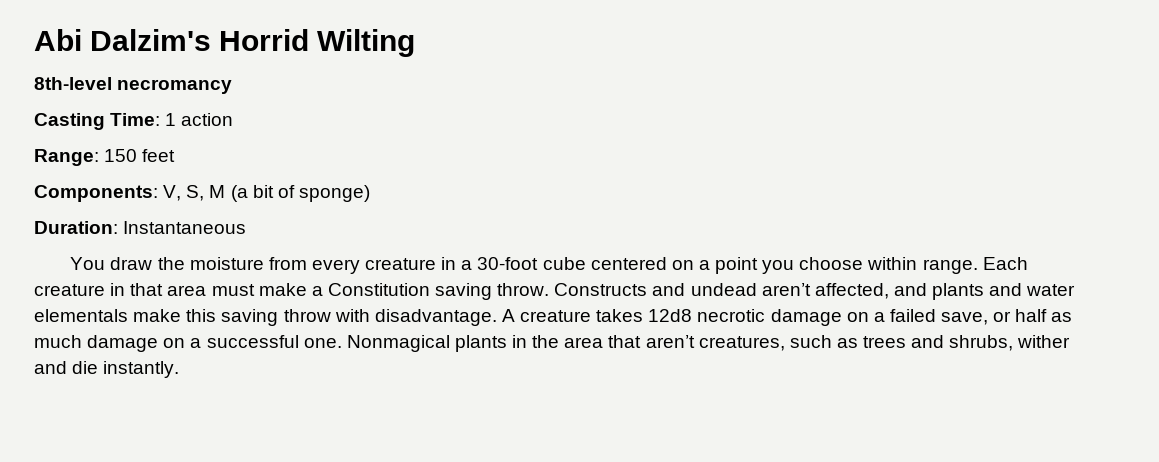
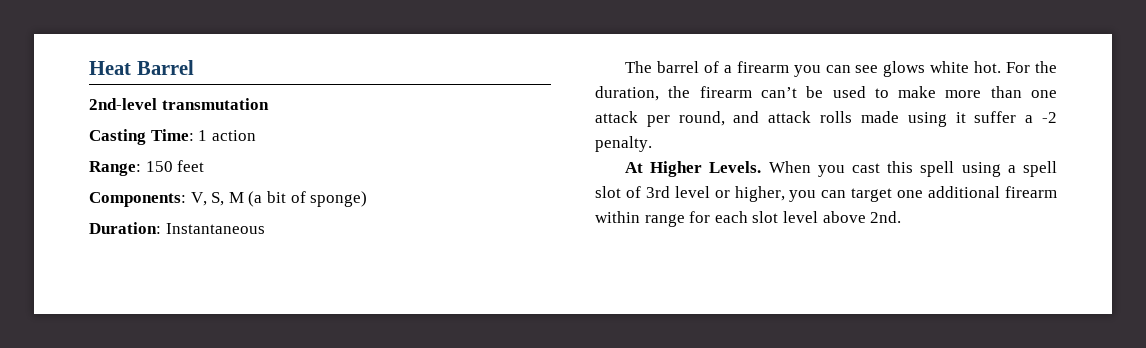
- Abi Dalzim's Horrid Wilting
- 8th-level necromancy
+ Heat Barrel
+ 2nd-level transmutation
- You draw the moisture from every creature in a 30-foot cube centered on a point you choose within range. Each creature in that area must make a Constitution saving throw. Constructs and undead aren’t affected, and plants and water elementals make this saving throw with disadvantage. A creature takes 12d8 necrotic damage on a failed save, or half as much damage on a successful one. Nonmagical plants in the area that aren’t creatures, such as trees and shrubs, wither and die instantly.
+ The barrel of a firearm you can see glows white hot. For the duration, the firearm can’t be used to make more than one attack per round, and attack rolls made using it suffer a -2 penalty.
+ At Higher Levels. When you cast this spell using a spell slot of 3rd level or higher, you can target one additional firearm within range for each slot level above 2nd.

